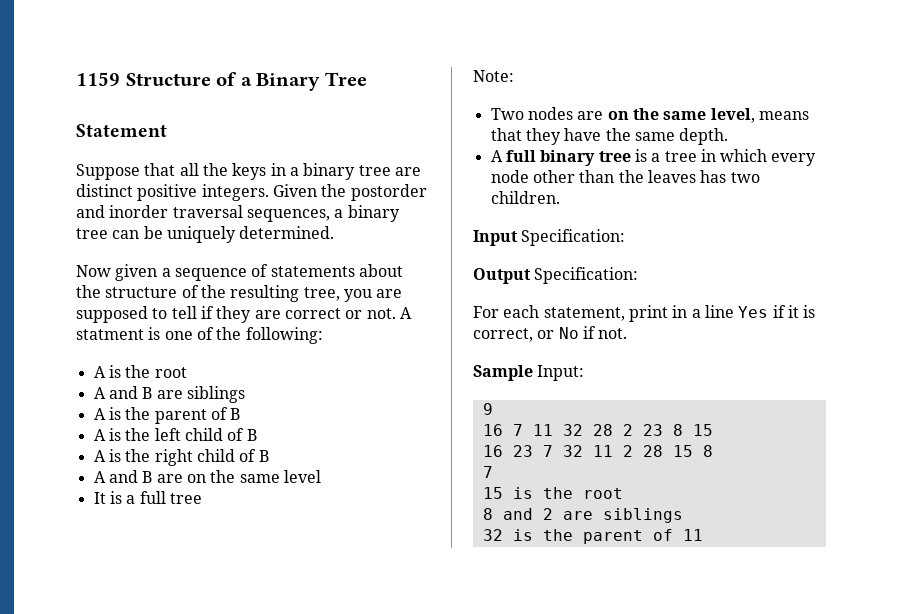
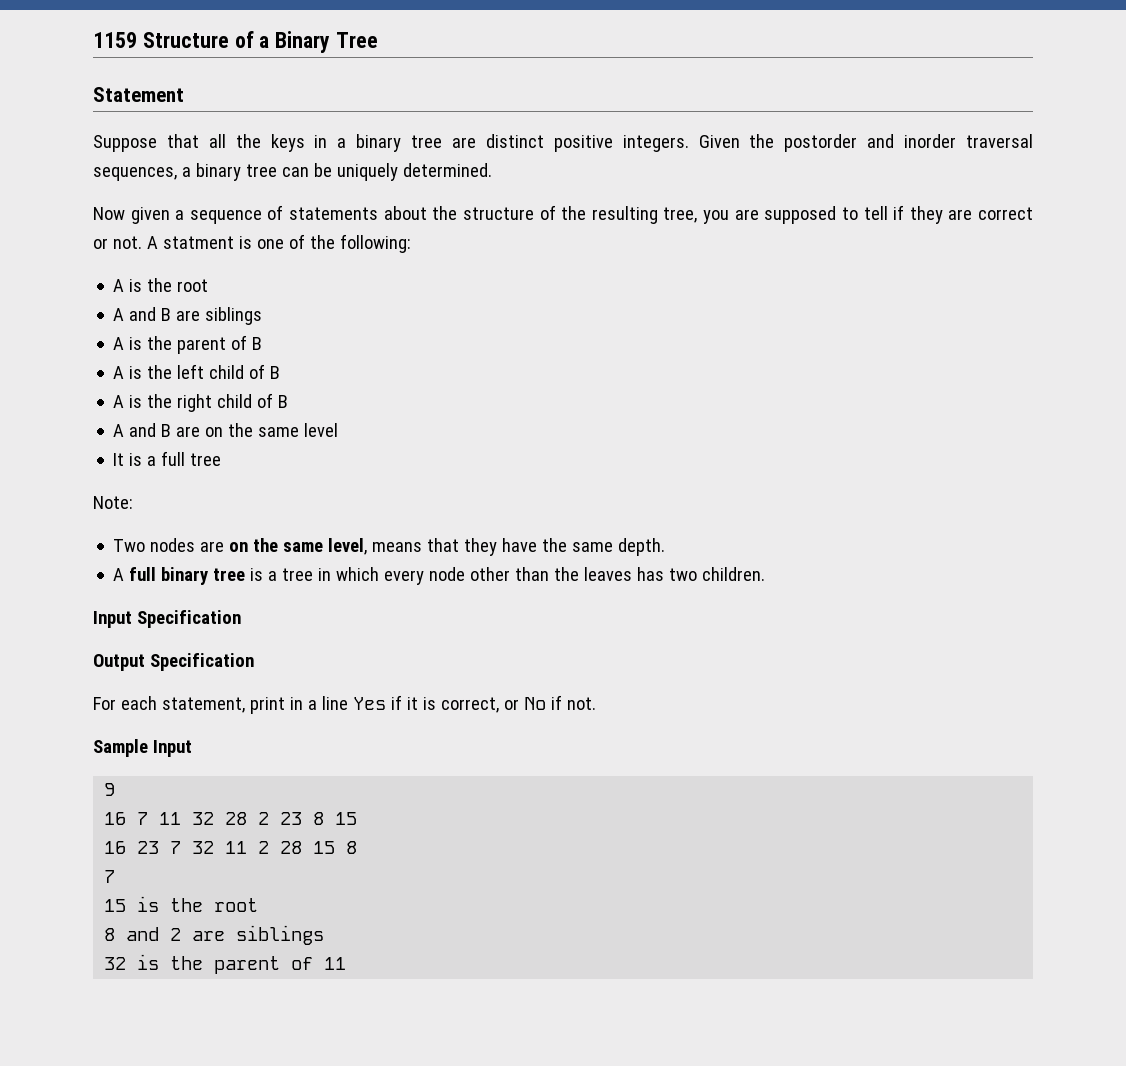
- Input Specification:
+ Input Specification
- Output Specification:
+ Output Specification
- Sample Input:
+ Sample Input

